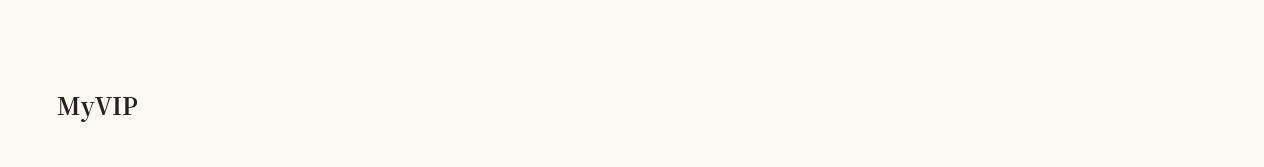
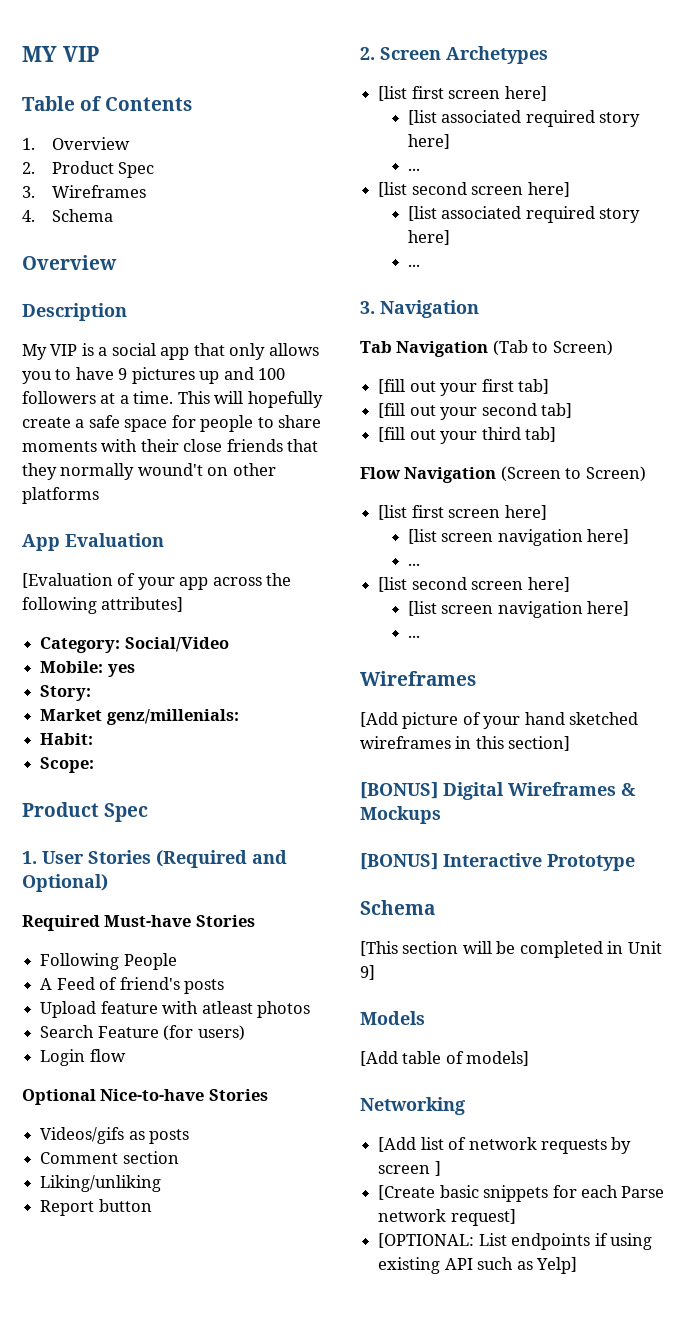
- MyVIP
+ MY VIP
+ Table of Contents
+ 1. Overview
+ 2. Product Spec
+ 3. Wireframes
+ 4. Schema
+ Overview
+ Description
+ My VIP is a social app that only allows you to have 9 pictures up and 100 followers at a time. This will hopefully create a safe space for people to share moments with their close friends that they normally wound't on other platforms
+ App Evaluation
+ [Evaluation of your app across the following attributes]
+ Category: Social/Video
+ Mobile: yes
+ Story:
+ Market genz/millenials:
+ Habit:
+ Scope:
+ Product Spec
+ 1. User Stories (Required and Optional)
+ Required Must-have Stories
+ Following People
+ A Feed of friend's posts
+ Upload feature with atleast photos
+ Search Feature (for users)
+ Login flow
+ Optional Nice-to-have Stories
+ Videos/gifs as posts
+ Comment section
+ Liking/unliking
+ Report button
+ 2. Screen Archetypes
+ [list first screen here]
+ [list associated required story here]
+ ...
+ [list second screen here]
+ [list associated required story here]
+ ...
+ 3. Navigation
+ Tab Navigation (Tab to Screen)
+ [fill out your first tab]
+ [fill out your second tab]
+ [fill out your third tab]
+ Flow Navigation (Screen to Screen)
+ [list first screen here]
+ [list screen navigation here]
+ ...
+ [list second screen here]
+ [list screen navigation here]
+ ...
+ Wireframes
+ [Add picture of your hand sketched wireframes in this section]
+ [BONUS] Digital Wireframes & Mockups
+ [BONUS] Interactive Prototype
+ Schema
+ [This section will be completed in Unit 9]
+ Models
+ [Add table of models]
+ Networking
+ [Add list of network requests by screen ]
+ [Create basic snippets for each Parse network request]
+ [OPTIONAL: List endpoints if using existing API such as Yelp]

